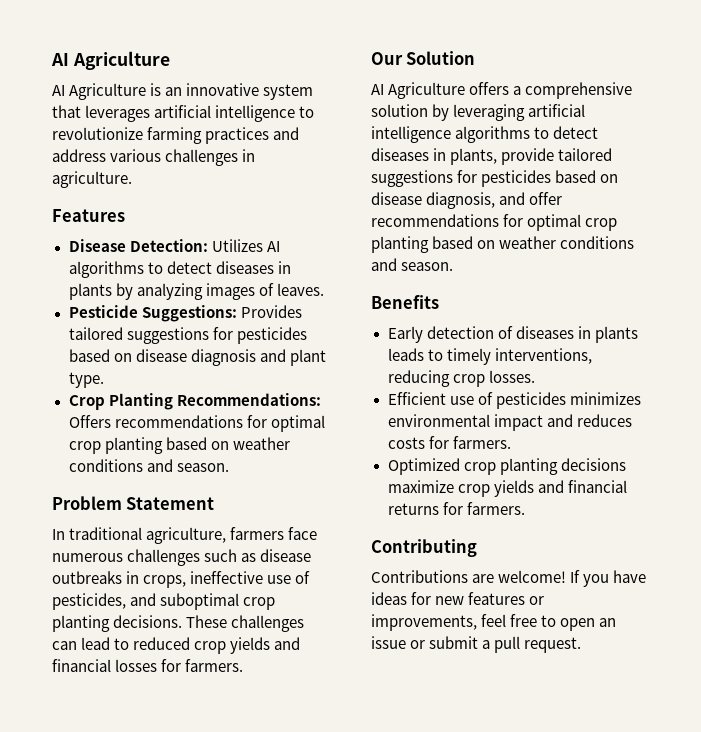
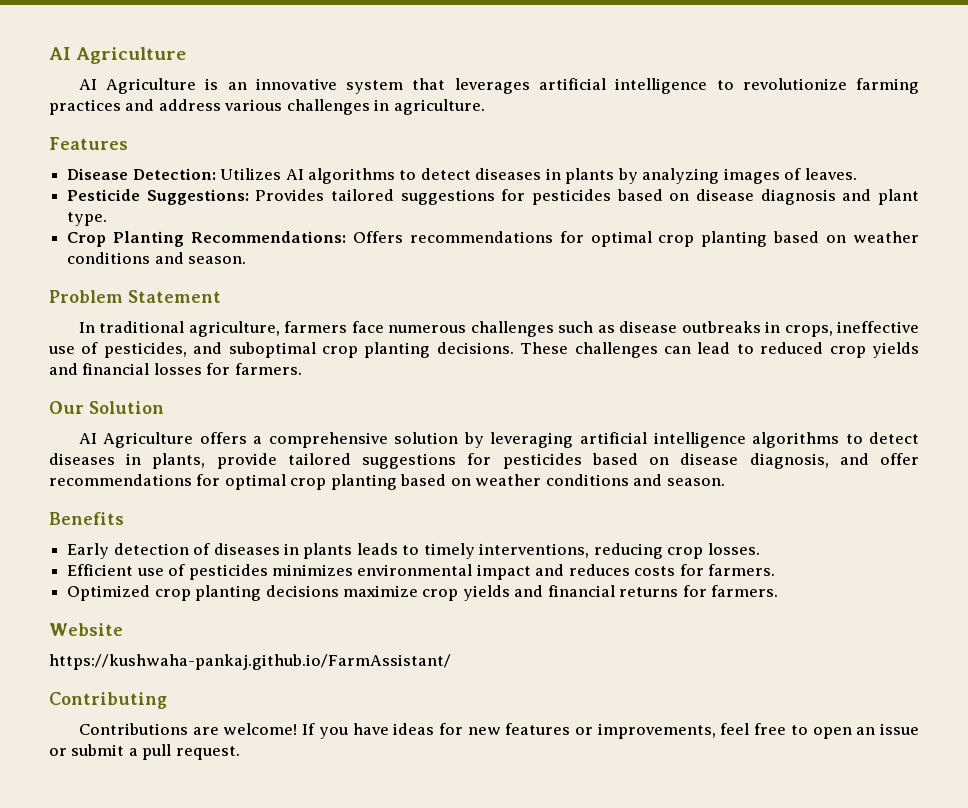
+ Website
+ https://kushwaha-pankaj.github.io/FarmAssistant/

